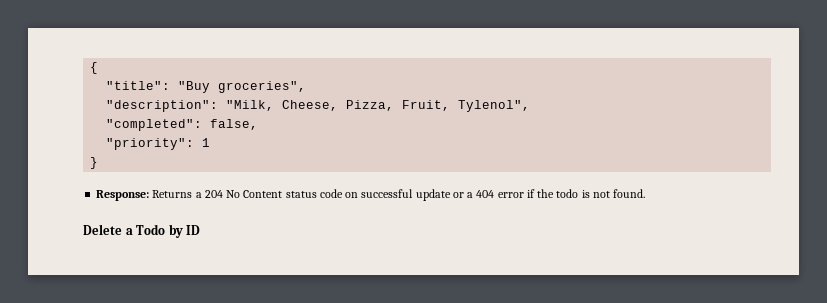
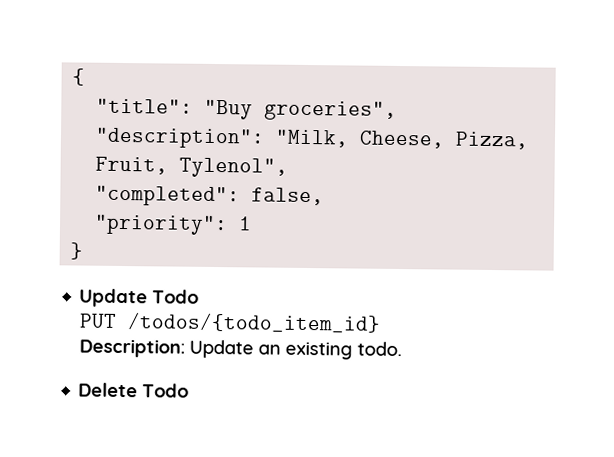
- Response: Returns a 204 No Content status code on successful update or a 404 error if the todo is not found.
- Delete a Todo by ID
+ Update Todo
+ PUT /todos/{todo_item_id}
+ Description: Update an existing todo.
+ Delete Todo

